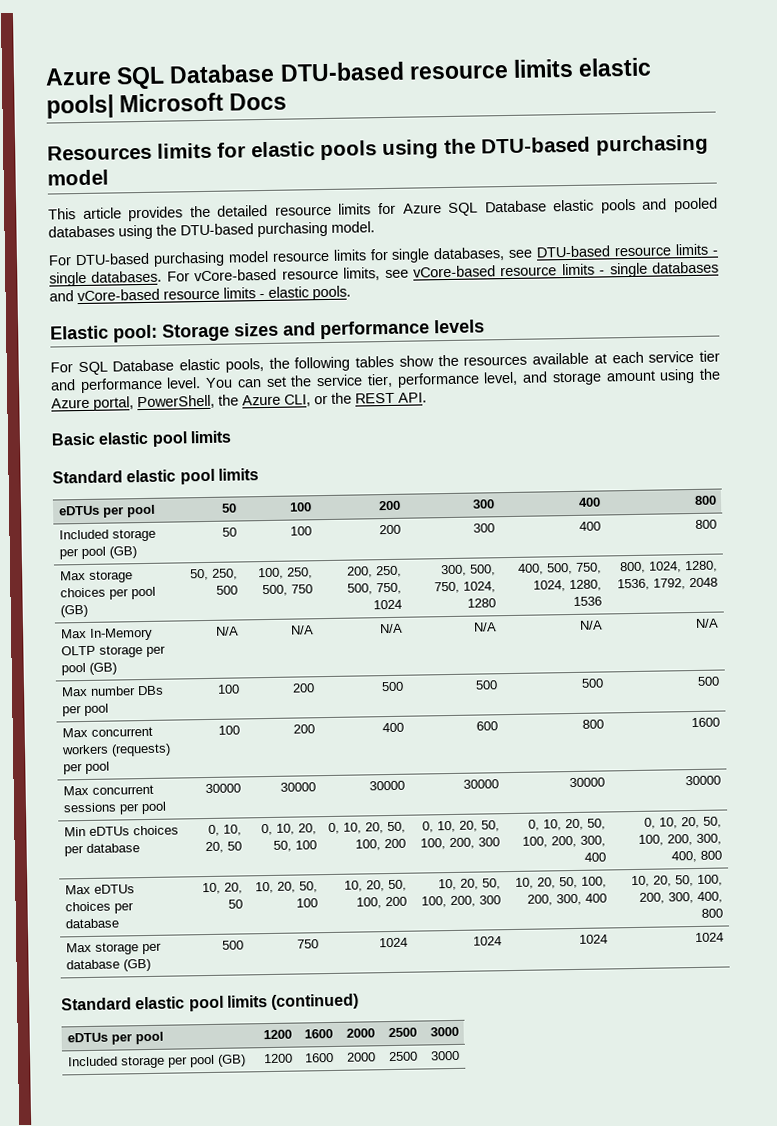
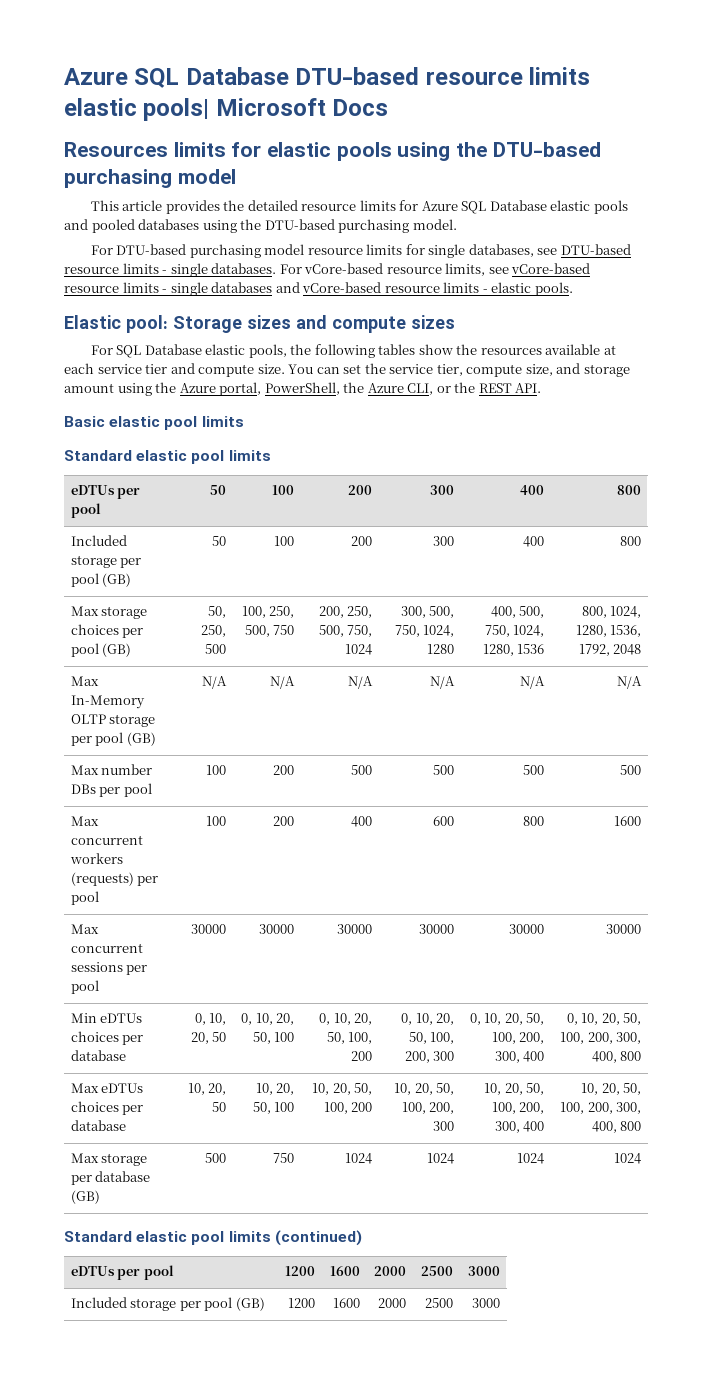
- Elastic pool: Storage sizes and performance levels
+ Elastic pool: Storage sizes and compute sizes
- For SQL Database elastic pools, the following tables show the resources available at each service tier and performance level.
+ For SQL Database elastic pools, the following tables show the resources available at each service tier and compute size.
- You can set the service tier, performance level, and storage amount using the Azure portal, PowerShell, the Azure CLI, or the REST API.
+ You can set the service tier, compute size, and storage amount using the Azure portal, PowerShell, the Azure CLI, or the REST API.

